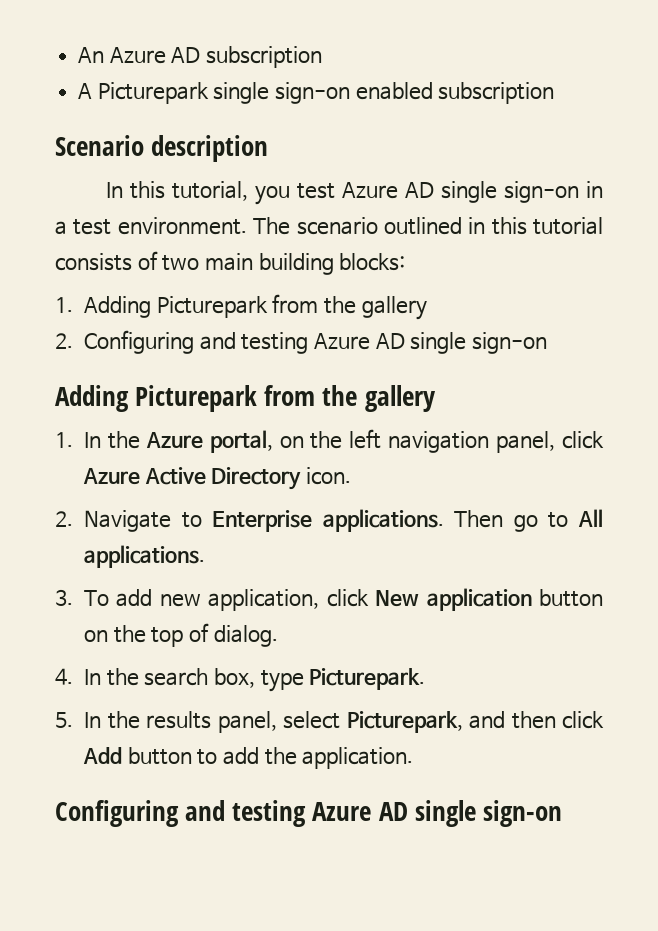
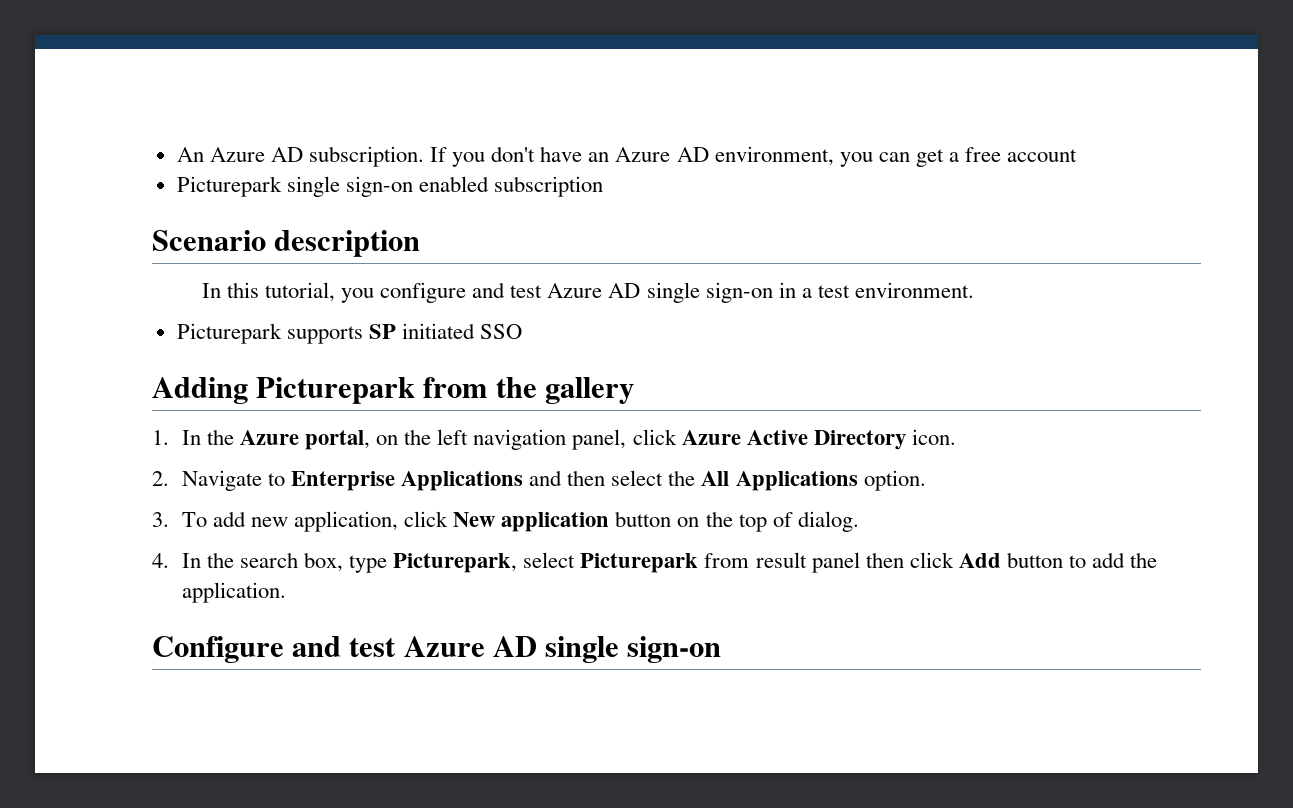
- An Azure AD subscription
- A Picturepark single sign-on enabled subscription
+ An Azure AD subscription. If you don't have an Azure AD environment, you can get a free account
+ Picturepark single sign-on enabled subscription
- In this tutorial, you test Azure AD single sign-on in a test environment. The scenario outlined in this tutorial consists of two main building blocks:
- 1. Adding Picturepark from the gallery
- 2. Configuring and testing Azure AD single sign-on
+ In this tutorial, you configure and test Azure AD single sign-on in a test environment.
+ Picturepark supports SP initiated SSO
- 2. Navigate to Enterprise applications. Then go to All applications.
+ 2. Navigate to Enterprise Applications and then select the All Applications option.
- 4. In the search box, type Picturepark.
- 5. In the results panel, select Picturepark, and then click Add button to add the application.
- Configuring and testing Azure AD single sign-on
+ 4. In the search box, type Picturepark, select Picturepark from result panel then click Add button to add the application.
+ Configure and test Azure AD single sign-on

